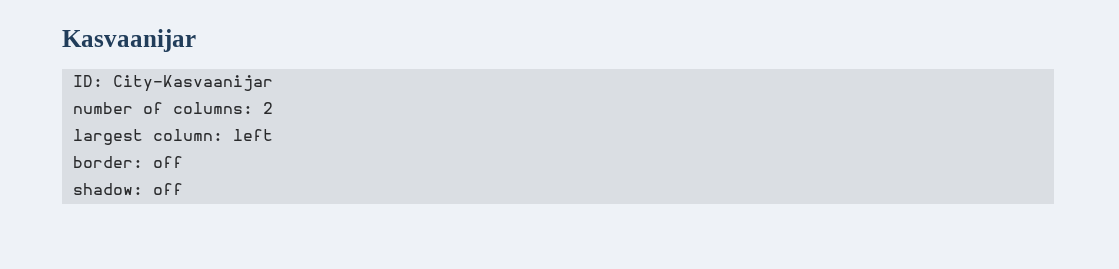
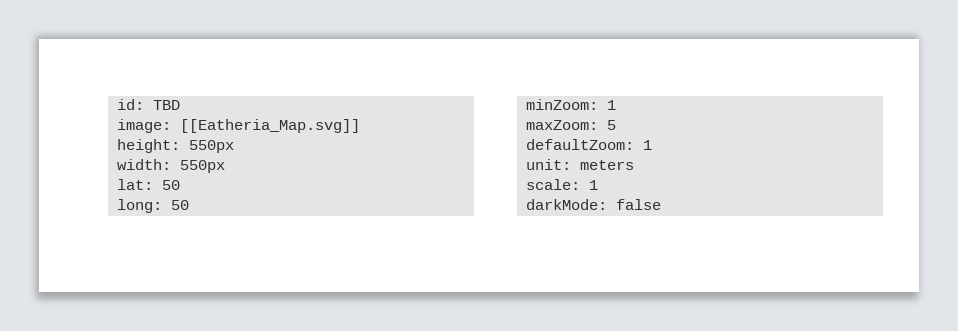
- Kasvaanijar
- ID: City-Kasvaanijar
- number of columns: 2
- largest column: left
- border: off
- shadow: off
+ id: TBD
+ image: [[Eatheria_Map.svg]]
+ height: 550px
+ width: 550px
+ lat: 50
+ long: 50
+ minZoom: 1
+ maxZoom: 5
+ defaultZoom: 1
+ unit: meters
+ scale: 1
+ darkMode: false

